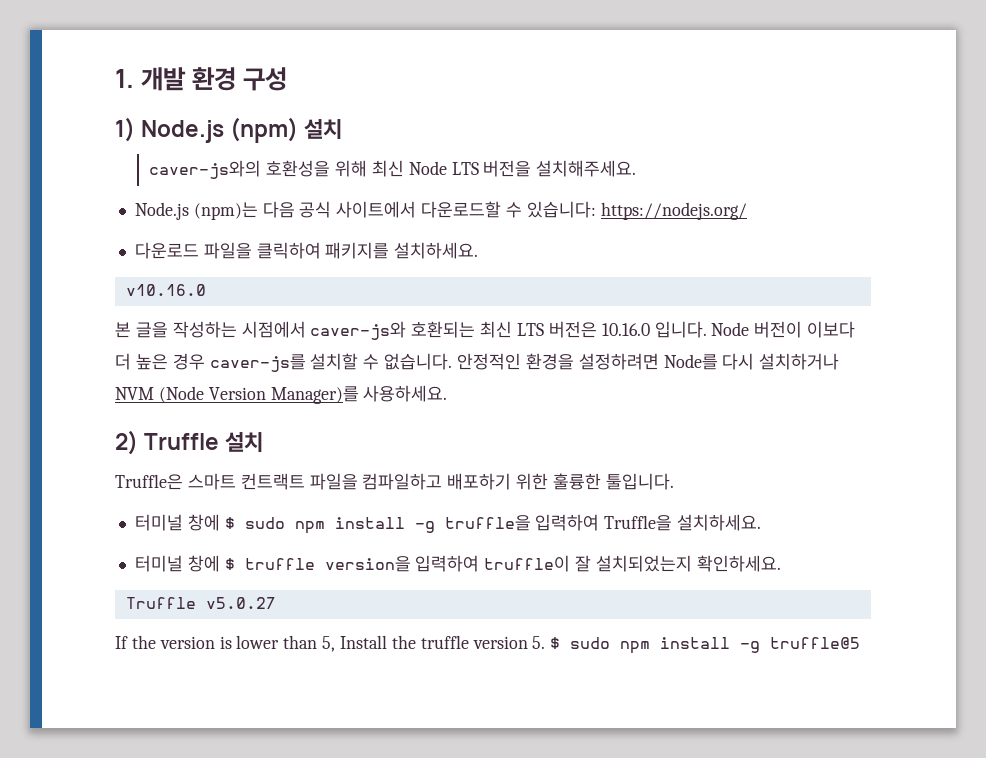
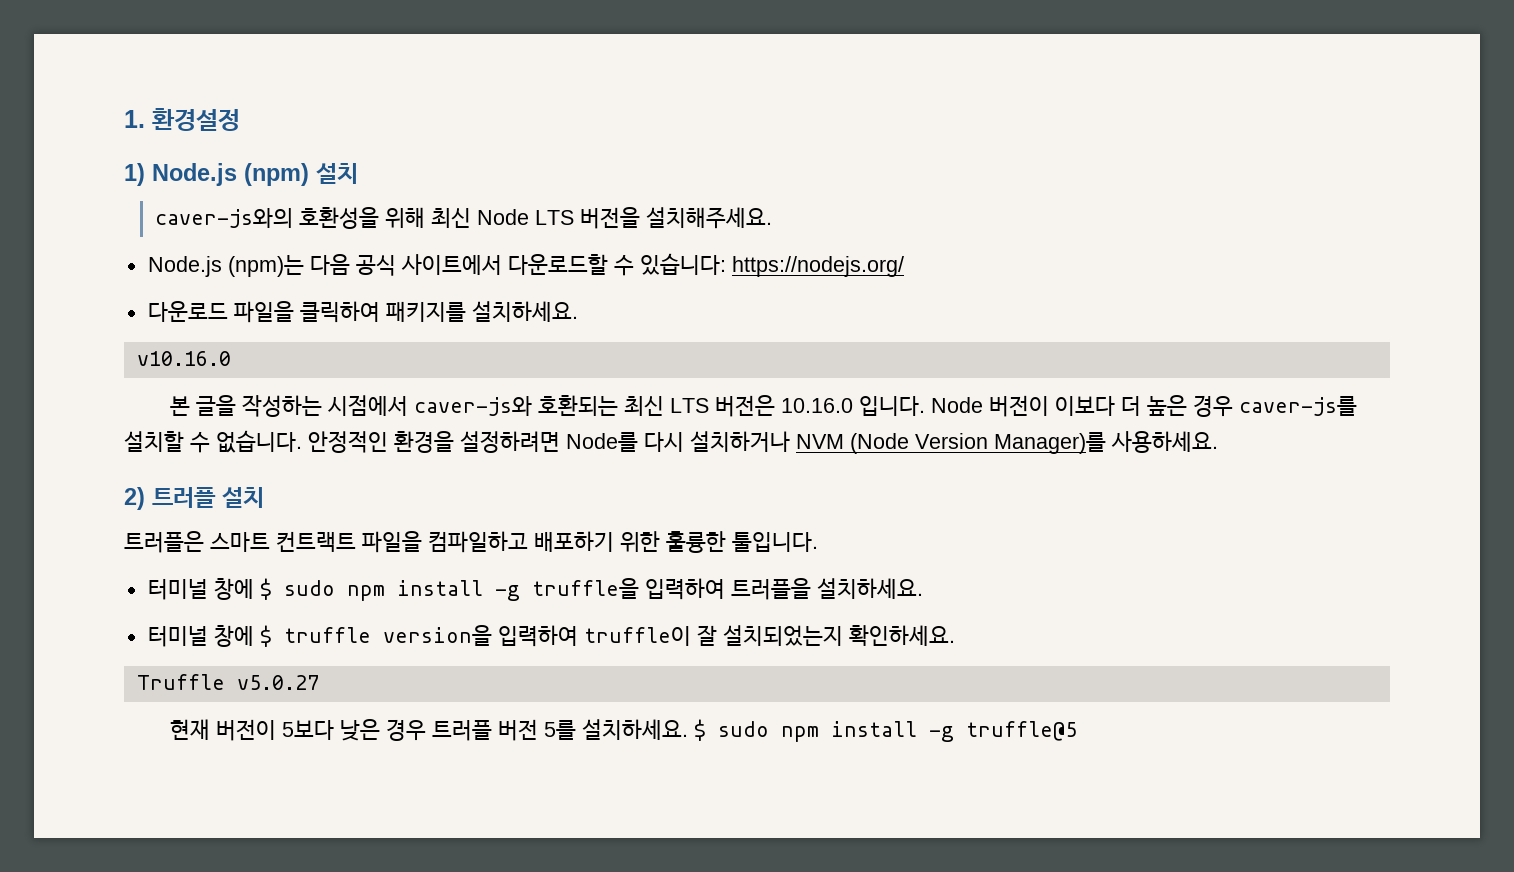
- 1. 개발 환경 구성
+ 1. 환경설정
- 2) Truffle 설치
- Truffle은 스마트 컨트랙트 파일을 컴파일하고 배포하기 위한 훌륭한 툴입니다.
+ 2) 트러플 설치
+ 트러플은 스마트 컨트랙트 파일을 컴파일하고 배포하기 위한 훌륭한 툴입니다.
- 터미널 창에 $ sudo npm install -g truffle을 입력하여 Truffle을 설치하세요.
+ 터미널 창에 $ sudo npm install -g truffle을 입력하여 트러플을 설치하세요.
- If the version is lower than 5, Install the truffle version 5. $ sudo npm install -g truffle@5
+ 현재 버전이 5보다 낮은 경우 트러플 버전 5를 설치하세요. $ sudo npm install -g truffle@5

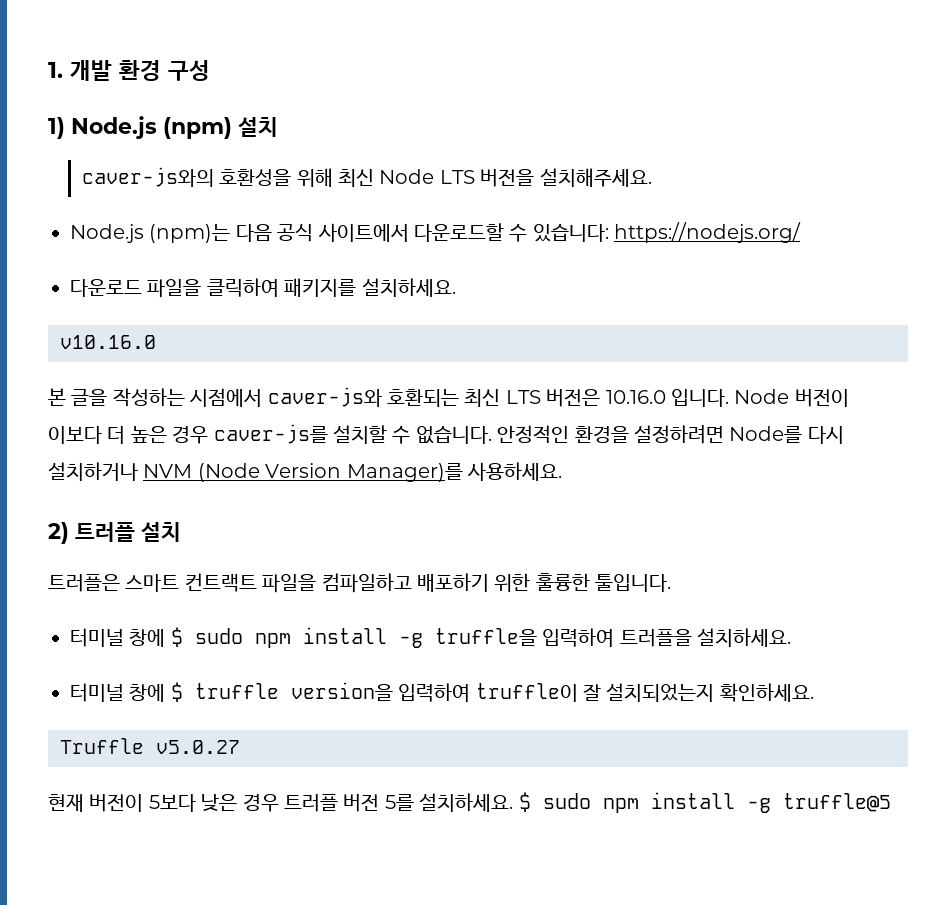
- 1. 환경설정
+ 1. 개발 환경 구성

